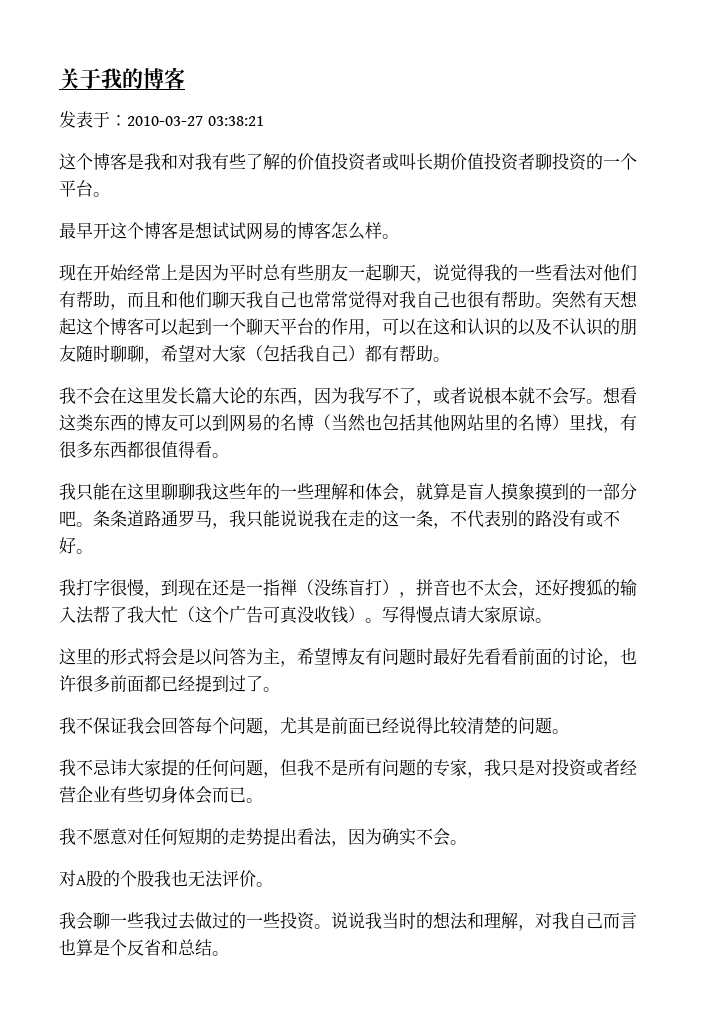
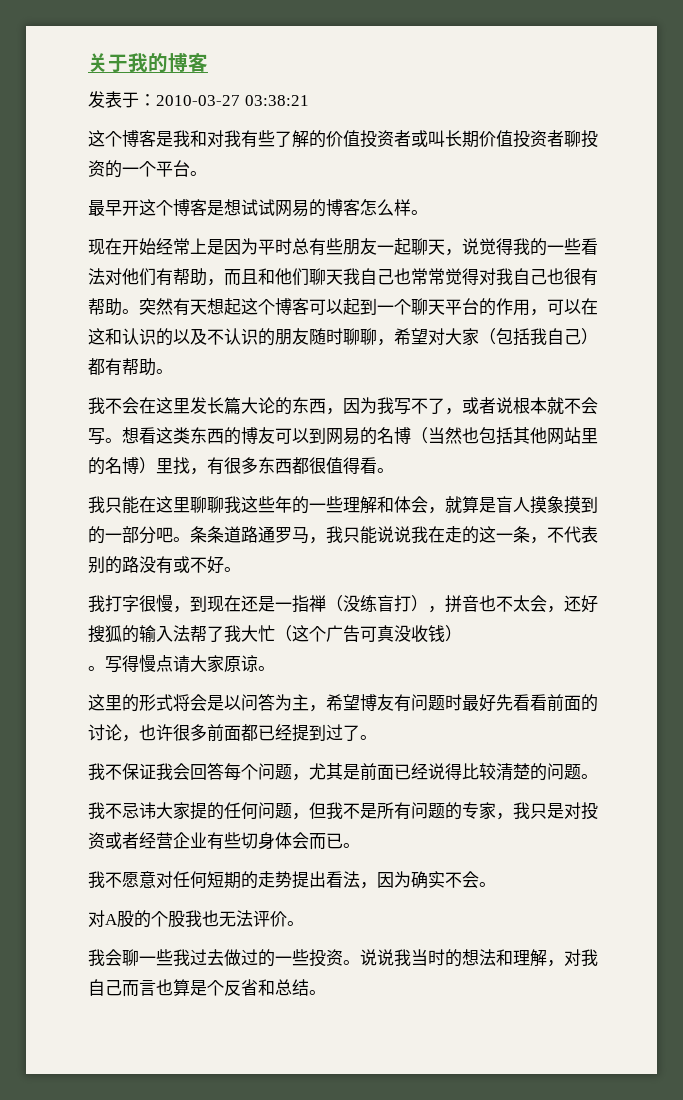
- 我打字很慢，到现在还是一指禅（没练盲打），拼音也不太会，还好搜狐的输入法帮了我大忙（这个广告可真没收钱）。
+ 我打字很慢，到现在还是一指禅（没练盲打），拼音也不太会，还好搜狐的输入法帮了我大忙（这个广告可真没收钱）
+ 。

